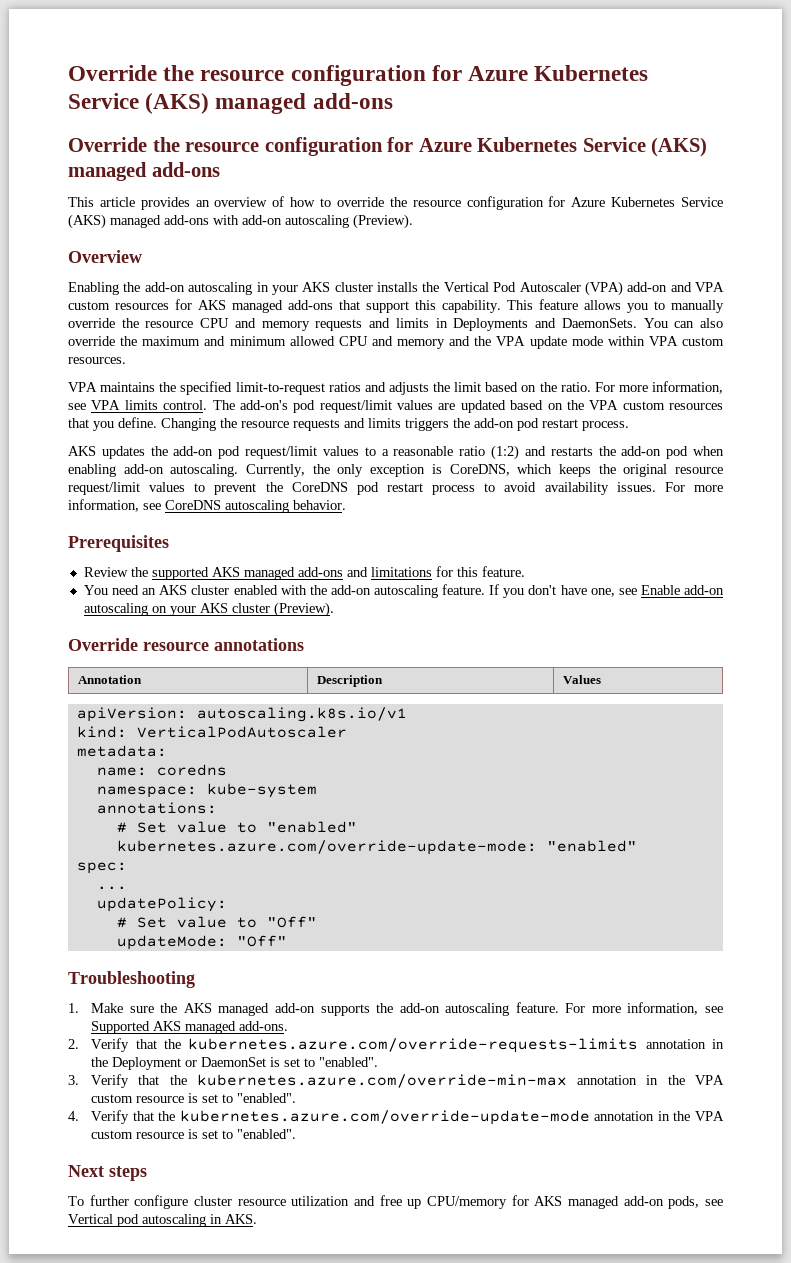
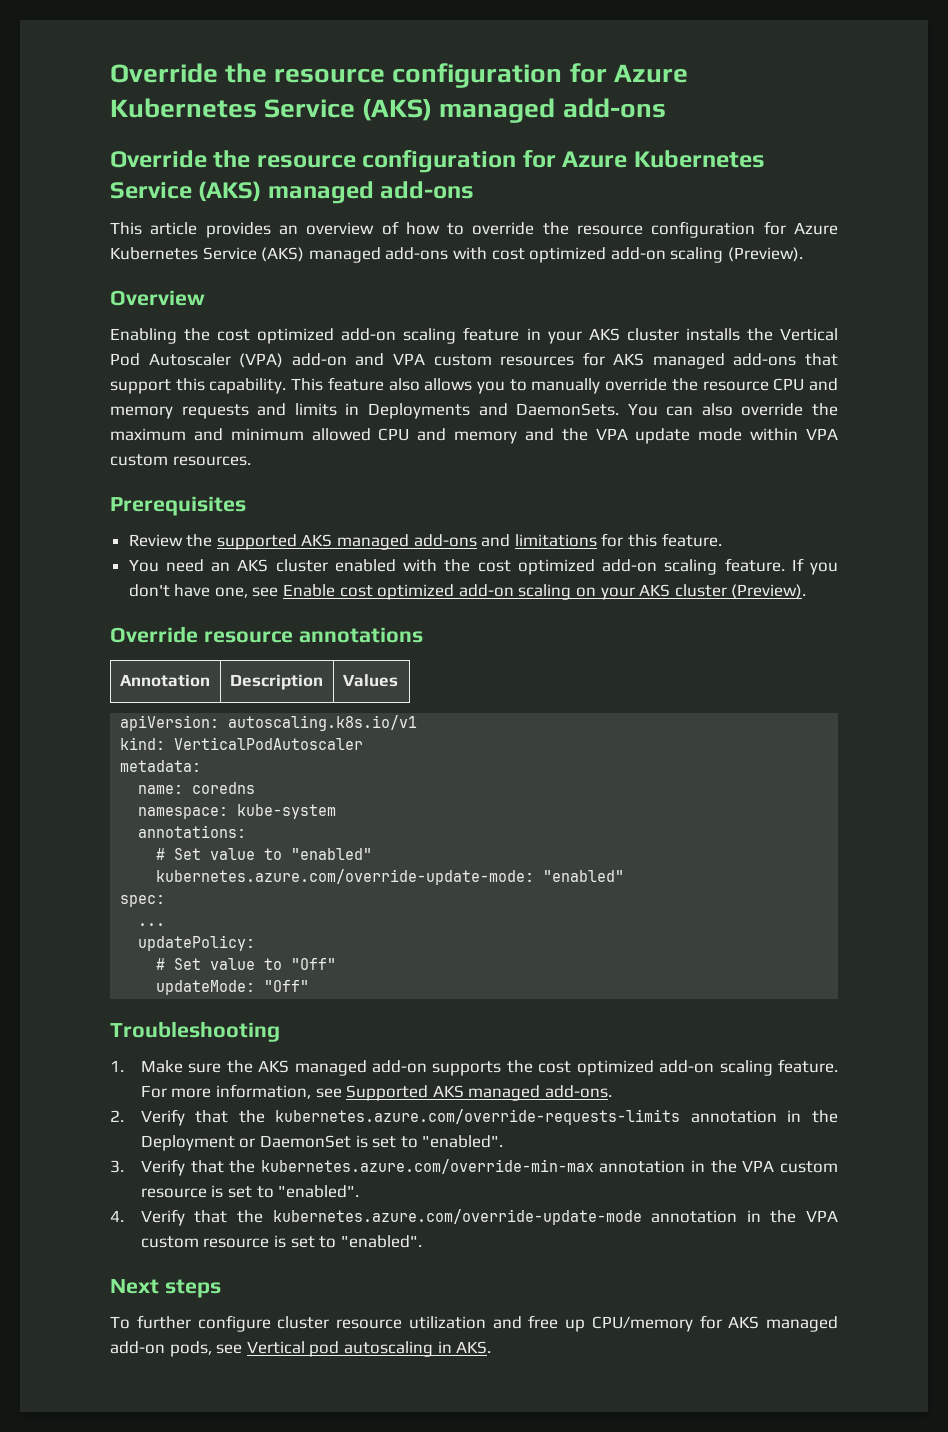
- This article provides an overview of how to override the resource configuration for Azure Kubernetes Service (AKS) managed add-ons with add-on autoscaling (Preview).
+ This article provides an overview of how to override the resource configuration for Azure Kubernetes Service (AKS) managed add-ons with cost optimized add-on scaling (Preview).
- Enabling the add-on autoscaling in your AKS cluster installs the Vertical Pod Autoscaler (VPA) add-on and VPA custom resources for AKS managed add-ons that support this capability.
+ Enabling the cost optimized add-on scaling feature in your AKS cluster installs the Vertical Pod Autoscaler (VPA) add-on and VPA custom resources for AKS managed add-ons that support this capability.
- This feature allows you to manually override the resource CPU and memory requests and limits in Deployments and DaemonSets.
+ This feature also allows you to manually override the resource CPU and memory requests and limits in Deployments and DaemonSets.
- VPA maintains the specified limit-to-request ratios and adjusts the limit based on the ratio. For more information, see VPA limits control. The add-on's pod request/limit values are updated based on the VPA custom resources that you define. Changing the resource requests and limits triggers the add-on pod restart process.
- AKS updates the add-on pod request/limit values to a reasonable ratio (1:2) and restarts the add-on pod when enabling add-on autoscaling. Currently, the only exception is CoreDNS, which keeps the original resource request/limit values to prevent the CoreDNS pod restart process to avoid availability issues. For more information, see CoreDNS autoscaling behavior.
- You need an AKS cluster enabled with the add-on autoscaling feature.
+ You need an AKS cluster enabled with the cost optimized add-on scaling feature.
- If you don't have one, see Enable add-on autoscaling on your AKS cluster (Preview).
+ If you don't have one, see Enable cost optimized add-on scaling on your AKS cluster (Preview).
- 1. Make sure the AKS managed add-on supports the add-on autoscaling feature.
+ 1. Make sure the AKS managed add-on supports the cost optimized add-on scaling feature.

